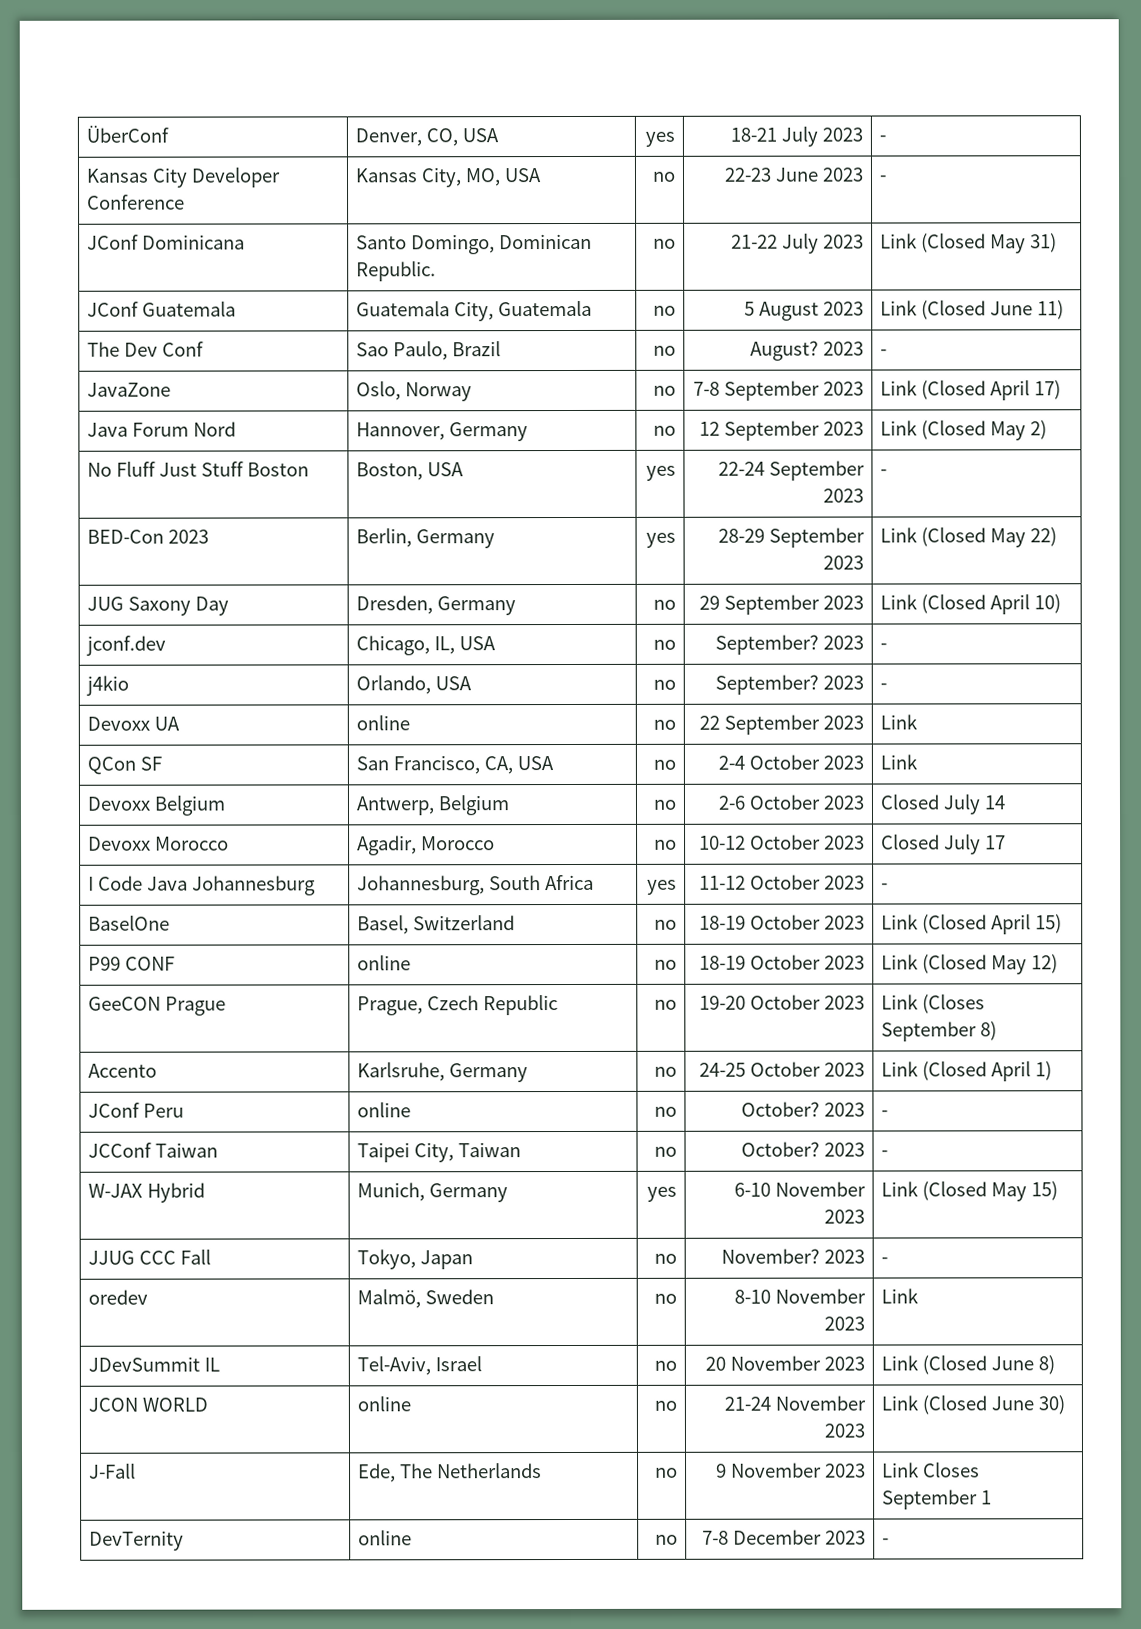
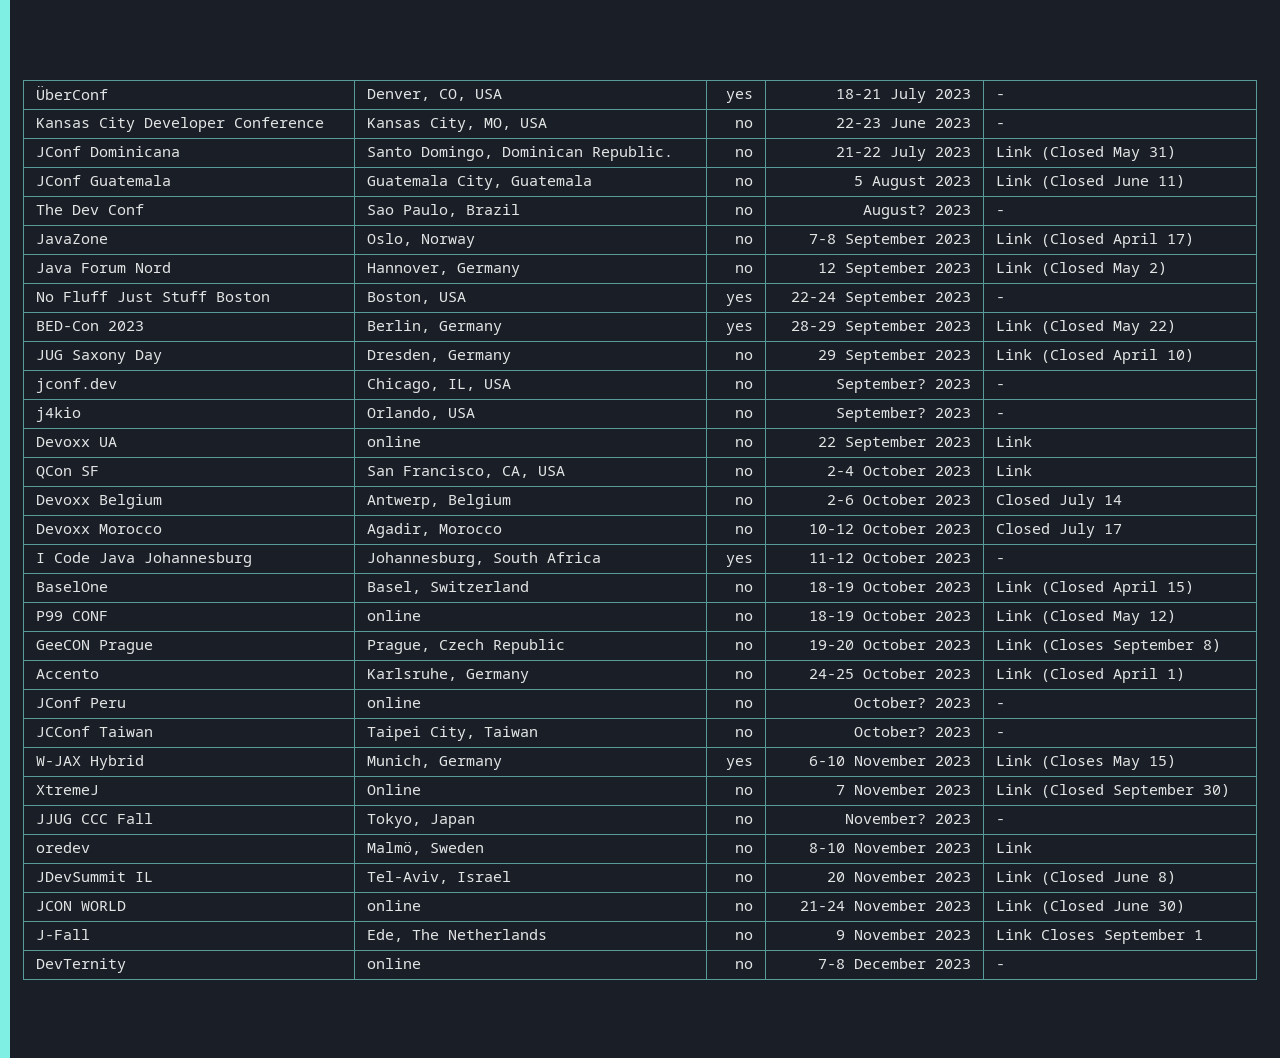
- W-JAX Hybrid | Munich, Germany | yes | 6-10 November 2023 | Link (Closed May 15)
+ W-JAX Hybrid | Munich, Germany | yes | 6-10 November 2023 | Link (Closes May 15)
+ XtremeJ | Online | no | 7 November 2023 | Link (Closed September 30)

